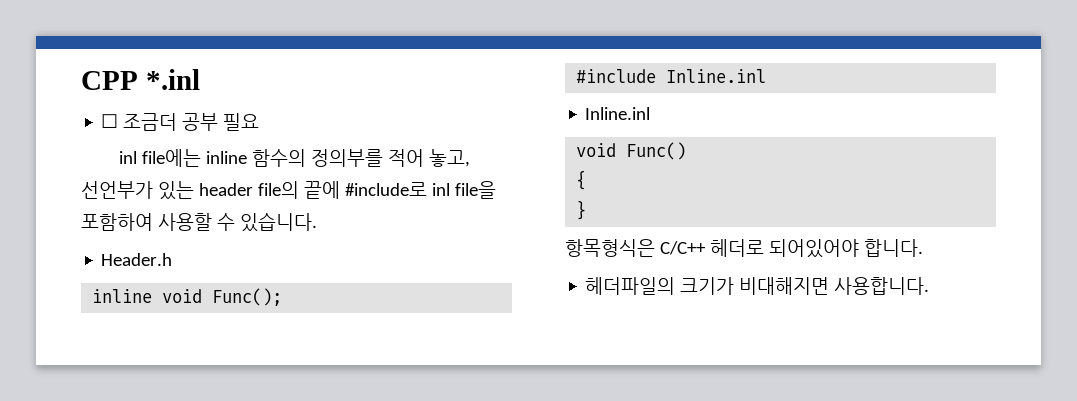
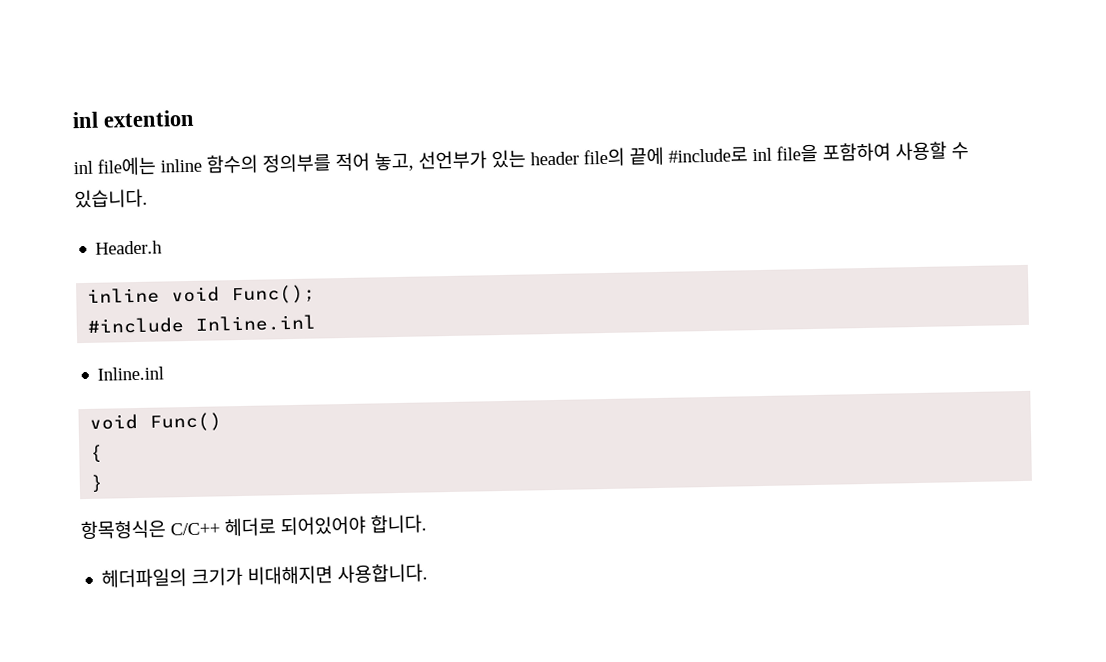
- CPP *.inl
- ☐ 조금더 공부 필요
+ inl extention

